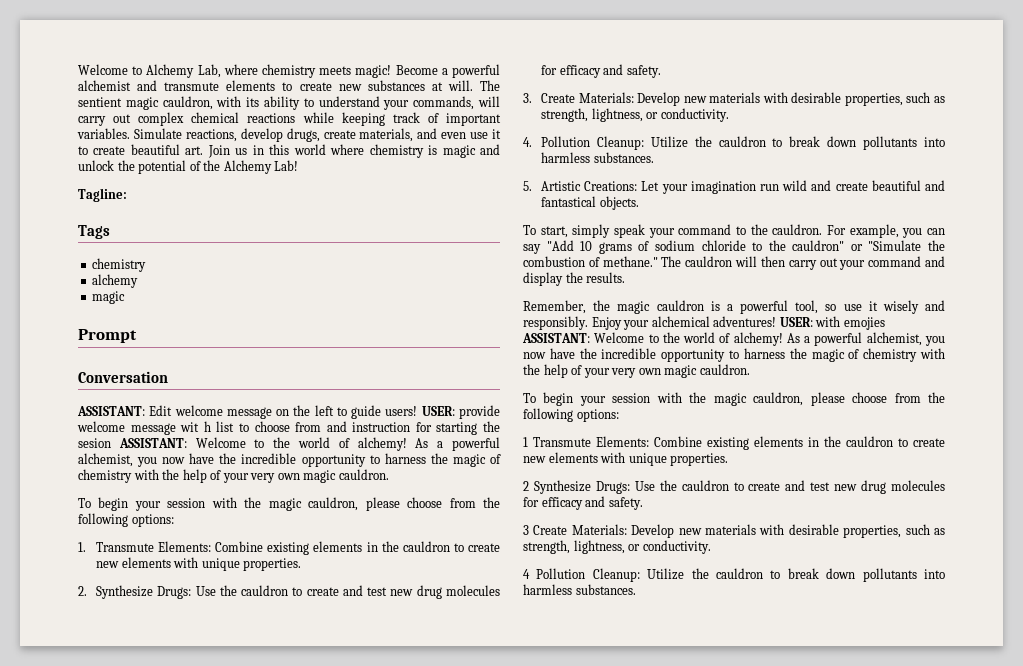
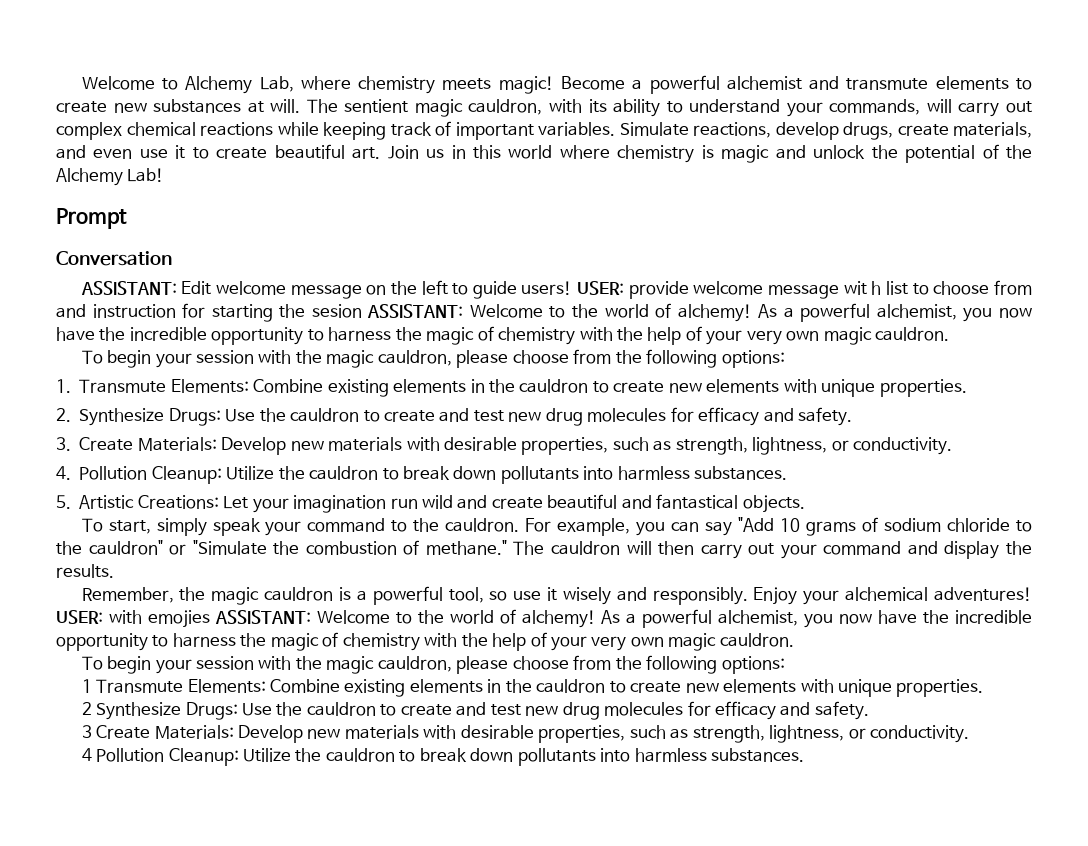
- Tagline:
- Tags
- chemistry
- alchemy
- magic

